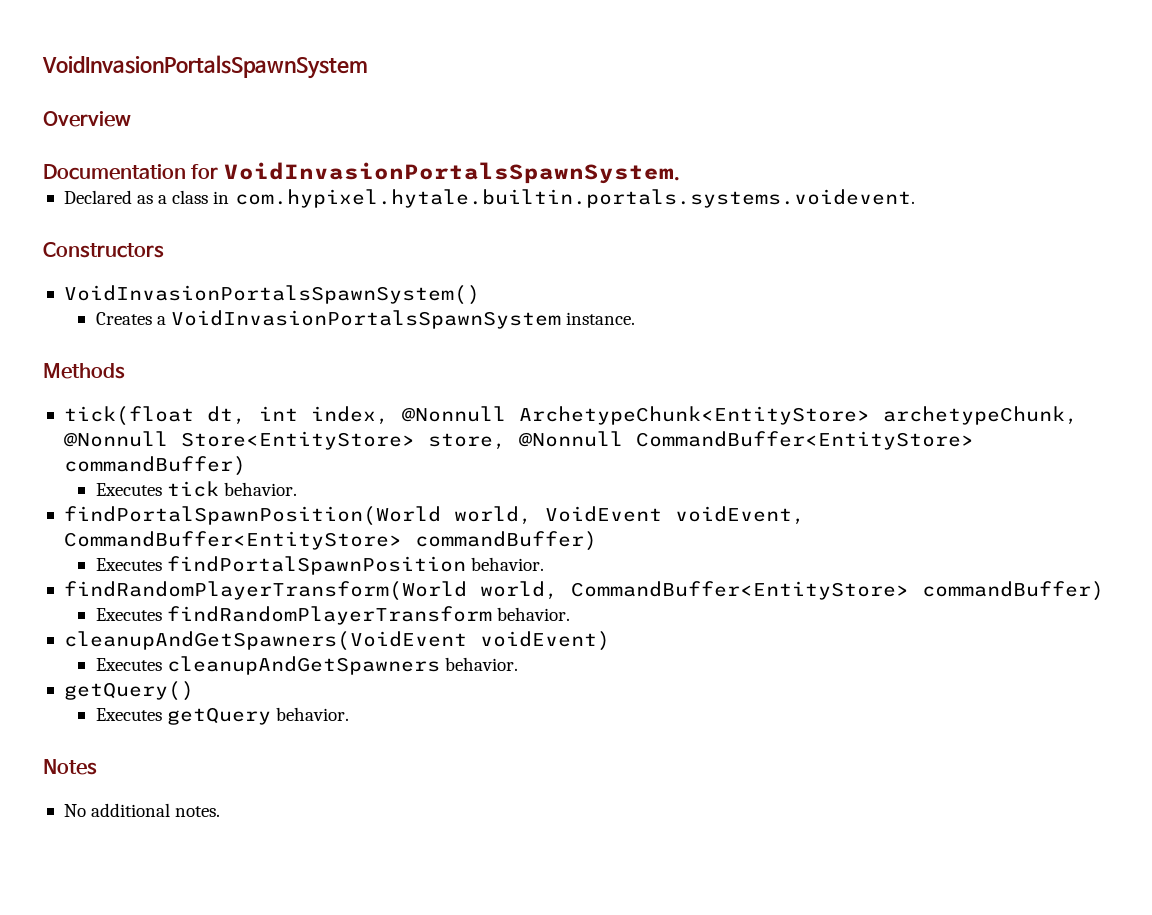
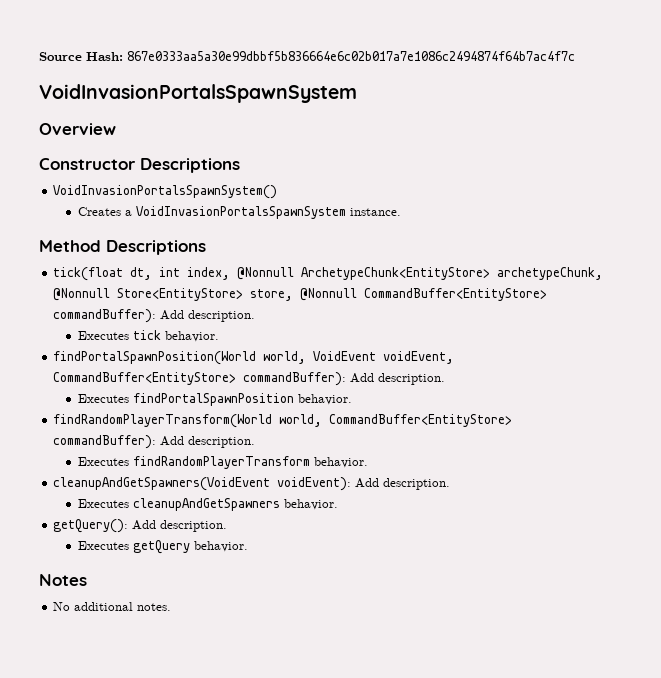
+ Source Hash: 867e0333aa5a30e99dbbf5b836664e6c02b017a7e1086c2494874f64b7ac4f7c
- Documentation for VoidInvasionPortalsSpawnSystem.
- Declared as a class in com.hypixel.hytale.builtin.portals.systems.voidevent.
- Constructors
+ Constructor Descriptions
- Methods
+ Method Descriptions
- tick(float dt, int index, @Nonnull ArchetypeChunk<EntityStore> archetypeChunk, @Nonnull Store<EntityStore> store, @Nonnull CommandBuffer<EntityStore> commandBuffer)
+ tick(float dt, int index, @Nonnull ArchetypeChunk<EntityStore> archetypeChunk, @Nonnull Store<EntityStore> store, @Nonnull CommandBuffer<EntityStore> commandBuffer): Add description.
- findPortalSpawnPosition(World world, VoidEvent voidEvent, CommandBuffer<EntityStore> commandBuffer)
+ findPortalSpawnPosition(World world, VoidEvent voidEvent, CommandBuffer<EntityStore> commandBuffer): Add description.
- findRandomPlayerTransform(World world, CommandBuffer<EntityStore> commandBuffer)
+ findRandomPlayerTransform(World world, CommandBuffer<EntityStore> commandBuffer): Add description.
- cleanupAndGetSpawners(VoidEvent voidEvent)
+ cleanupAndGetSpawners(VoidEvent voidEvent): Add description.
- getQuery()
+ getQuery(): Add description.

